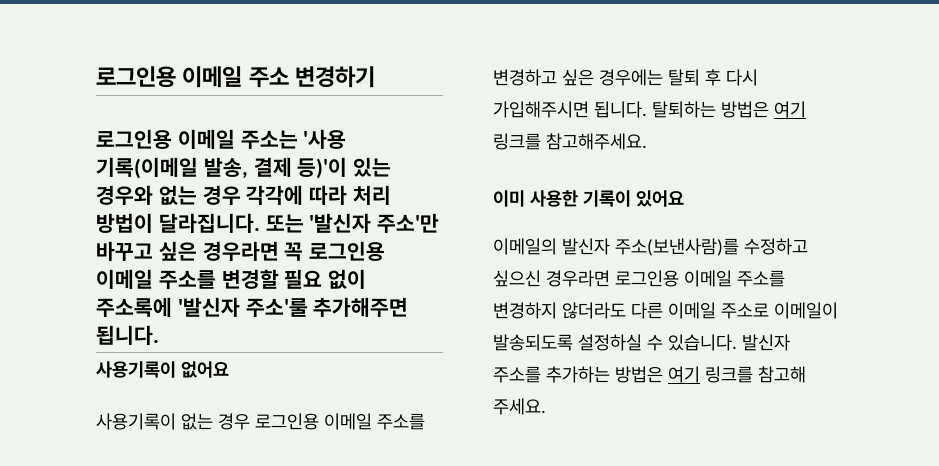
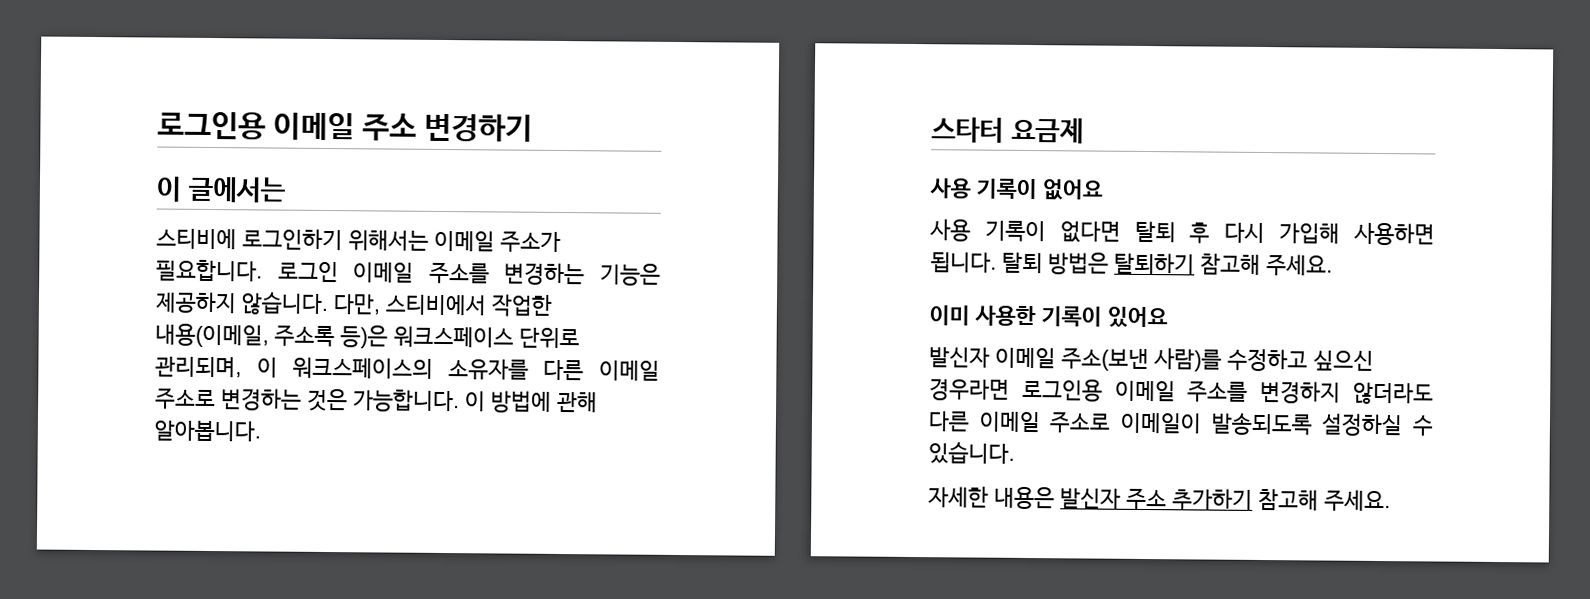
- 로그인용 이메일 주소는 '사용 기록(이메일 발송, 결제 등)'이 있는 경우와 없는 경우 각각에 따라 처리 방법이 달라집니다. 또는 '발신자 주소'만 바꾸고 싶은 경우라면 꼭 로그인용 이메일 주소를 변경할 필요 없이 주소록에 '발신자 주소'룰 추가해주면 됩니다.
- 사용기록이 없어요
- 사용기록이 없는 경우 로그인용 이메일 주소를 변경하고 싶은 경우에는 탈퇴 후 다시 가입해주시면 됩니다. 탈퇴하는 방법은 여기 링크를 참고해주세요.
+ 이 글에서는
+ 스티비에 로그인하기 위해서는 이메일 주소가 필요합니다. 로그인 이메일 주소를 변경하는 기능은 제공하지 않습니다. 다만, 스티비에서 작업한 내용(이메일, 주소록 등)은 워크스페이스 단위로 관리되며, 이 워크스페이스의 소유자를 다른 이메일 주소로 변경하는 것은 가능합니다. 이 방법에 관해 알아봅니다.
+ 스타터 요금제
+ 사용 기록이 없어요
+ 사용 기록이 없다면 탈퇴 후 다시 가입해 사용하면 됩니다. 탈퇴 방법은 탈퇴하기 참고해 주세요.
- 이메일의 발신자 주소(보낸사람)를 수정하고 싶으신 경우라면 로그인용 이메일 주소를 변경하지 않더라도 다른 이메일 주소로 이메일이 발송되도록 설정하실 수 있습니다. 발신자 주소를 추가하는 방법은 여기 링크를 참고해 주세요.
+ 발신자 이메일 주소(보낸 사람)를 수정하고 싶으신 경우라면 로그인용 이메일 주소를 변경하지 않더라도 다른 이메일 주소로 이메일이 발송되도록 설정하실 수 있습니다.
+ 자세한 내용은 발신자 주소 추가하기 참고해 주세요.

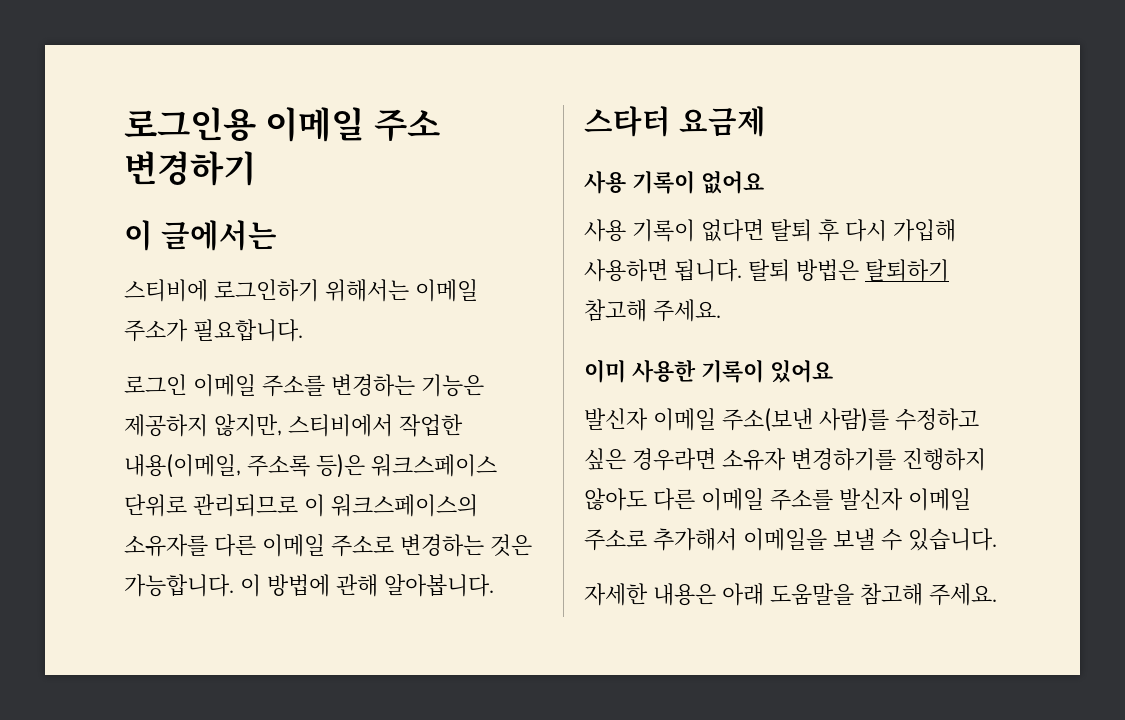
- 스티비에 로그인하기 위해서는 이메일 주소가 필요합니다. 로그인 이메일 주소를 변경하는 기능은 제공하지 않습니다. 다만, 스티비에서 작업한 내용(이메일, 주소록 등)은 워크스페이스 단위로 관리되며, 이 워크스페이스의 소유자를 다른 이메일 주소로 변경하는 것은 가능합니다.
+ 스티비에 로그인하기 위해서는 이메일 주소가 필요합니다.
+ 로그인 이메일 주소를 변경하는 기능은 제공하지 않지만, 스티비에서 작업한 내용(이메일, 주소록 등)은 워크스페이스 단위로 관리되므로 이 워크스페이스의 소유자를 다른 이메일 주소로 변경하는 것은 가능합니다.
- 발신자 이메일 주소(보낸 사람)를 수정하고 싶으신 경우라면 로그인용 이메일 주소를 변경하지 않더라도 다른 이메일 주소로 이메일이 발송되도록 설정하실 수 있습니다.
+ 발신자 이메일 주소(보낸 사람)를 수정하고 싶은 경우라면 소유자 변경하기를 진행하지 않아도 다른 이메일 주소를 발신자 이메일 주소로 추가해서 이메일을 보낼 수 있습니다.
- 자세한 내용은 발신자 주소 추가하기 참고해 주세요.
+ 자세한 내용은 아래 도움말을 참고해 주세요.

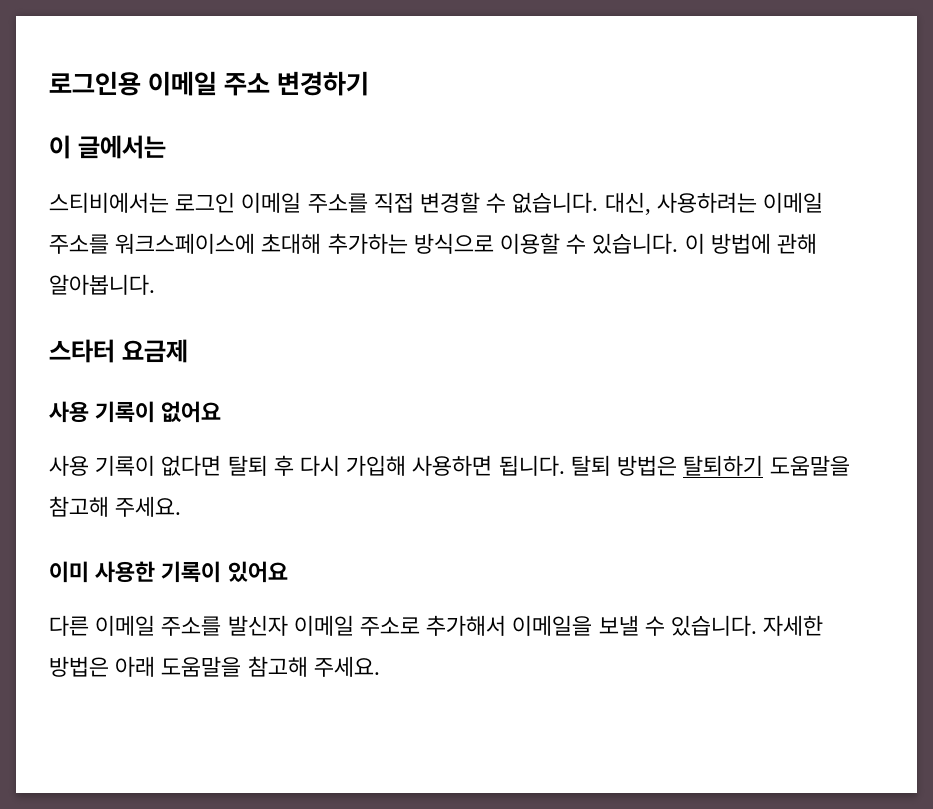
- 스티비에 로그인하기 위해서는 이메일 주소가 필요합니다.
- 로그인 이메일 주소를 변경하는 기능은 제공하지 않지만, 스티비에서 작업한 내용(이메일, 주소록 등)은 워크스페이스 단위로 관리되므로 이 워크스페이스의 소유자를 다른 이메일 주소로 변경하는 것은 가능합니다.
+ 스티비에서는 로그인 이메일 주소를 직접 변경할 수 없습니다. 대신, 사용하려는 이메일 주소를 워크스페이스에 초대해 추가하는 방식으로 이용할 수 있습니다.
- 탈퇴 방법은 탈퇴하기 참고해 주세요.
+ 탈퇴 방법은 탈퇴하기 도움말을 참고해 주세요.
- 발신자 이메일 주소(보낸 사람)를 수정하고 싶은 경우라면 소유자 변경하기를 진행하지 않아도 다른 이메일 주소를 발신자 이메일 주소로 추가해서 이메일을 보낼 수 있습니다.
- 자세한 내용은 아래 도움말을 참고해 주세요.
+ 다른 이메일 주소를 발신자 이메일 주소로 추가해서 이메일을 보낼 수 있습니다. 자세한 방법은 아래 도움말을 참고해 주세요.

